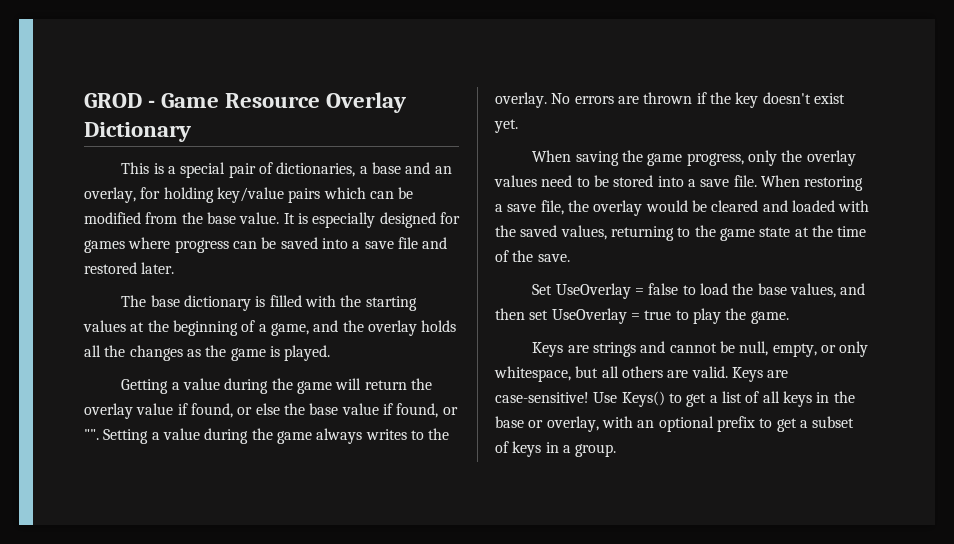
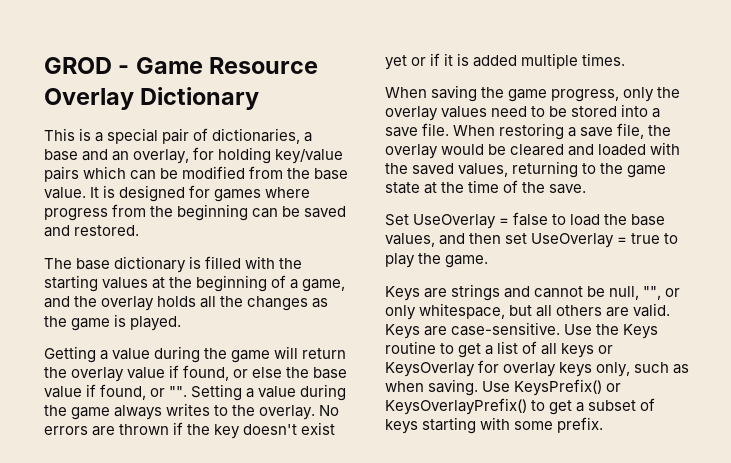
- It is especially designed for games where progress can be saved into a save file and restored later.
+ It is designed for games where progress from the beginning can be saved and restored.
- No errors are thrown if the key doesn't exist yet.
+ No errors are thrown if the key doesn't exist yet or if it is added multiple times.
- Keys are strings and cannot be null, empty, or only whitespace, but all others are valid.
+ Keys are strings and cannot be null, "", or only whitespace, but all others are valid.
- Keys are case-sensitive! Use Keys() to get a list of all keys in the base or overlay, with an optional prefix to get a subset of keys in a group.
+ Keys are case-sensitive. Use the Keys routine to get a list of all keys or KeysOverlay for overlay keys only, such as when saving. Use KeysPrefix() or KeysOverlayPrefix() to get a subset of keys starting with some prefix.

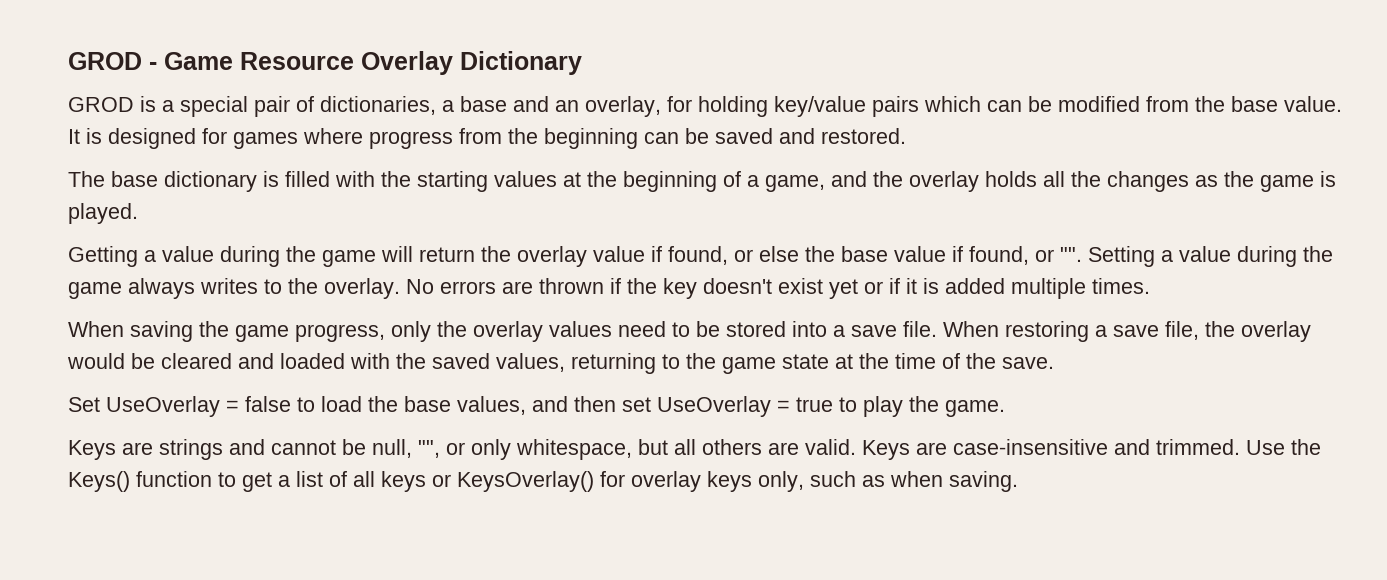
- This is a special pair of dictionaries, a base and an overlay, for holding key/value pairs which can be modified from the base value.
+ GROD is a special pair of dictionaries, a base and an overlay, for holding key/value pairs which can be modified from the base value.
- Keys are case-sensitive. Use the Keys routine to get a list of all keys or KeysOverlay for overlay keys only, such as when saving. Use KeysPrefix() or KeysOverlayPrefix() to get a subset of keys starting with some prefix.
+ Keys are case-insensitive and trimmed. Use the Keys() function to get a list of all keys or KeysOverlay() for overlay keys only, such as when saving.

